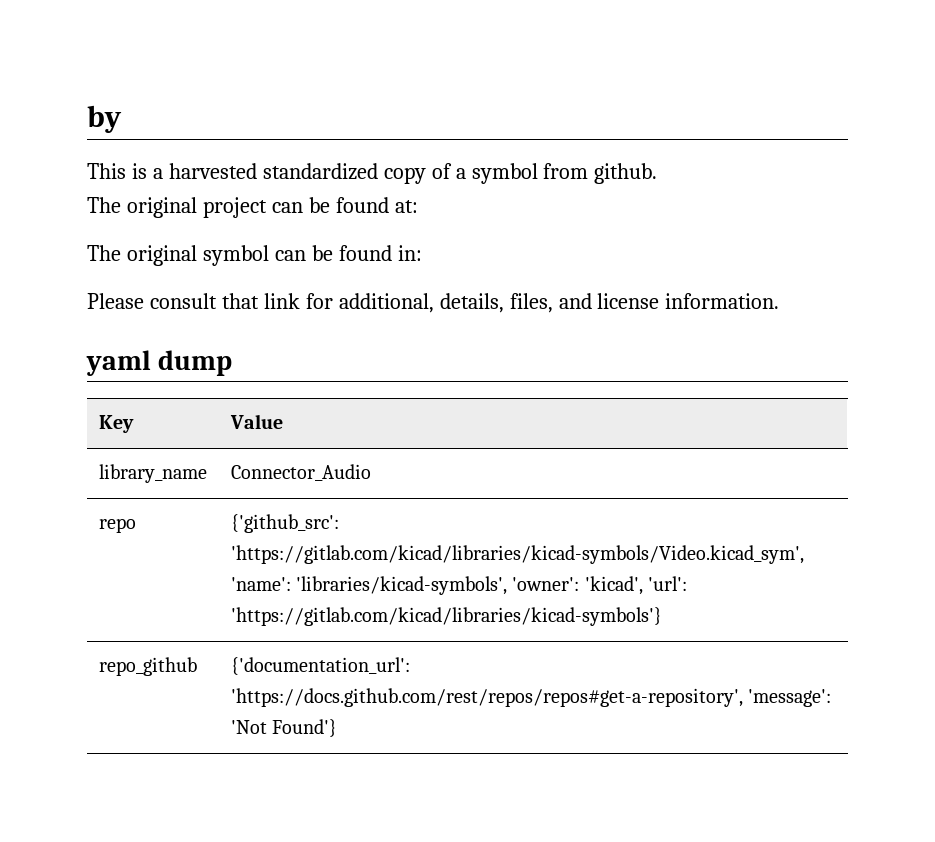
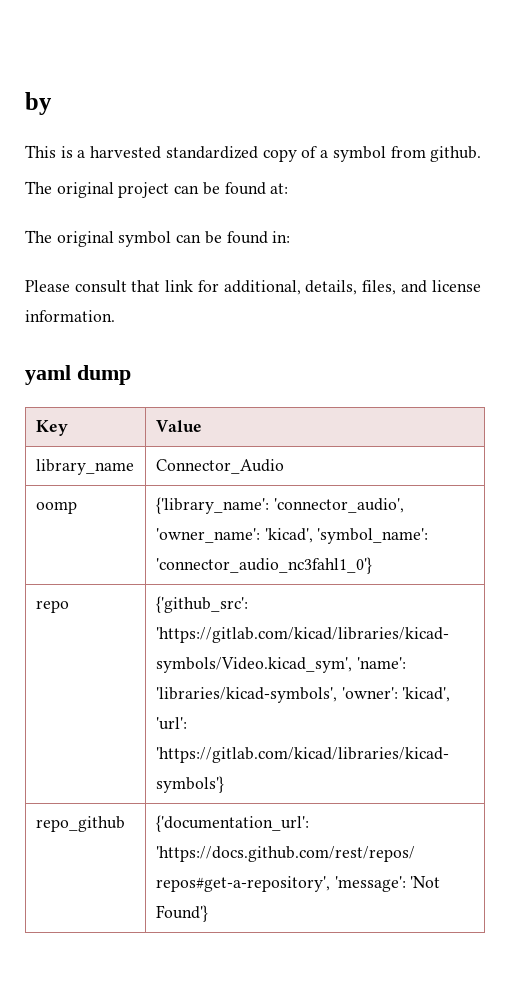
+ oomp | {'library_name': 'connector_audio', 'owner_name': 'kicad', 'symbol_name': 'connector_audio_nc3fahl1_0'}

